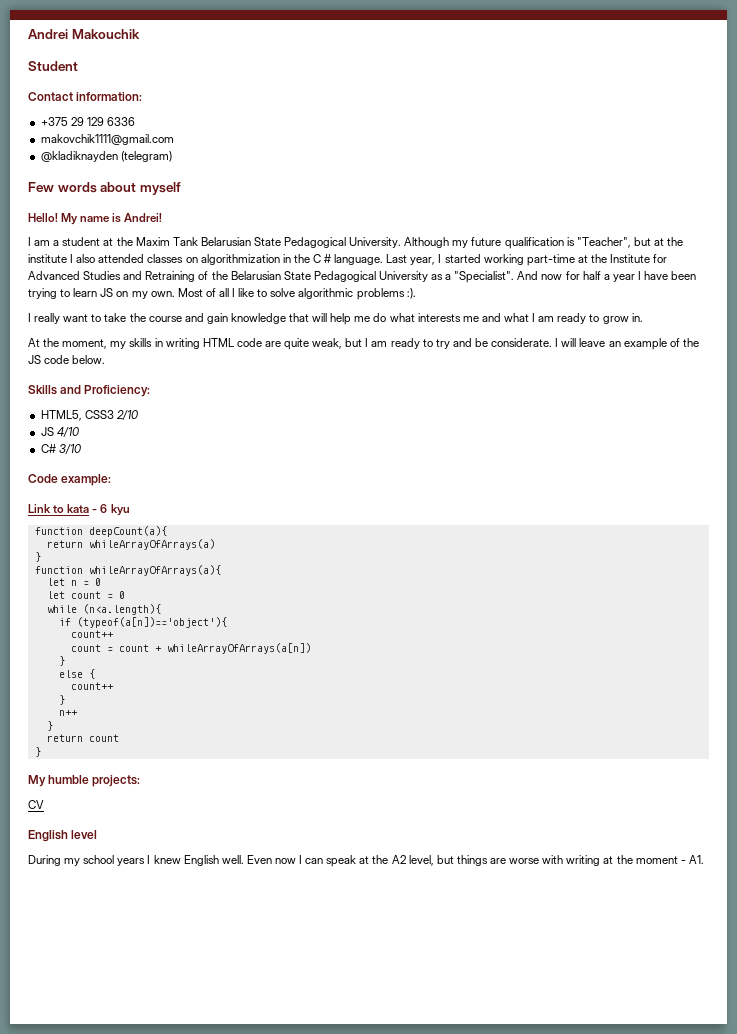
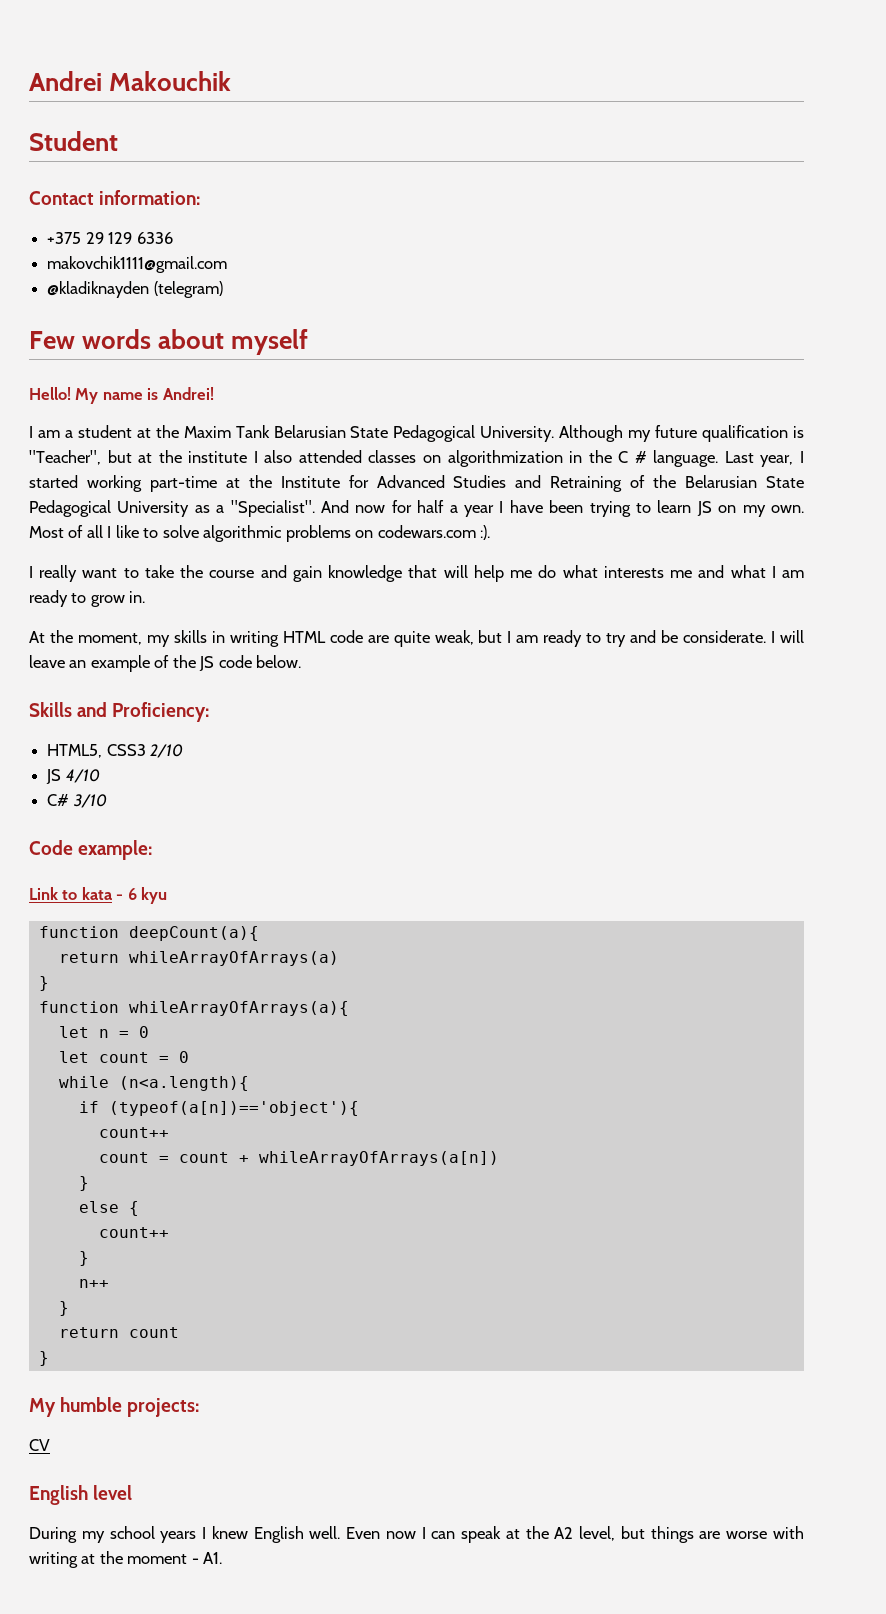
- Most of all I like to solve algorithmic problems :).
+ Most of all I like to solve algorithmic problems on codewars.com :).

